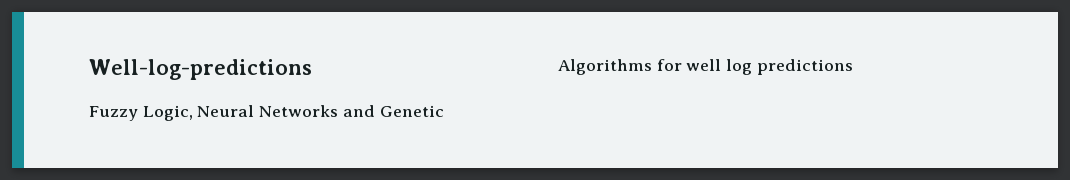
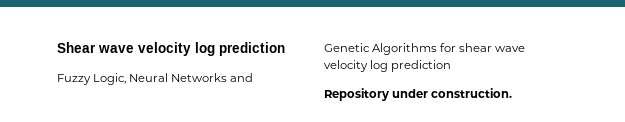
- Well-log-predictions
+ Shear wave velocity log prediction
- Fuzzy Logic, Neural Networks and Genetic Algorithms for well log predictions
+ Fuzzy Logic, Neural Networks and Genetic Algorithms for shear wave velocity log prediction
+ Repository under construction.

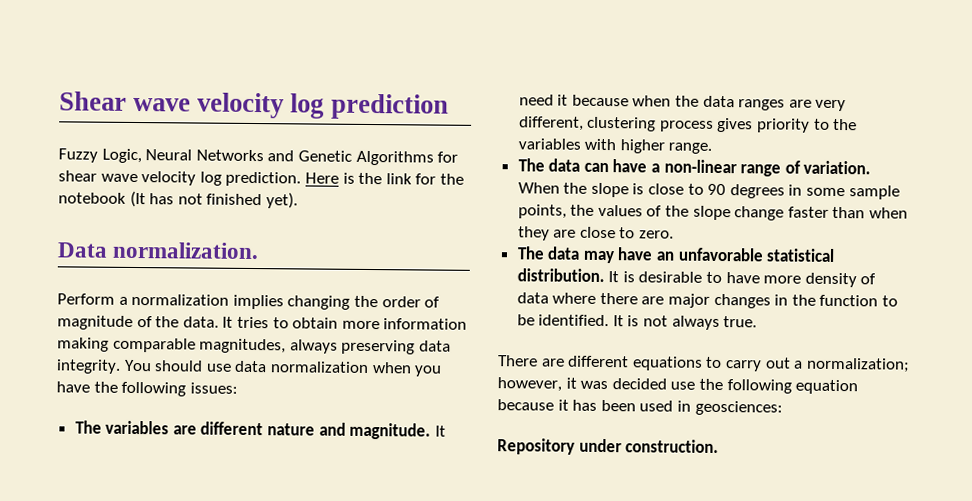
- Fuzzy Logic, Neural Networks and Genetic Algorithms for shear wave velocity log prediction
+ Fuzzy Logic, Neural Networks and Genetic Algorithms for shear wave velocity log prediction. Here is the link for the notebook (It has not finished yet).
+ Data normalization.
+ Perform a normalization implies changing the order of magnitude of the data. It tries to obtain more information making comparable magnitudes, always preserving data integrity. You should use data normalization when you have the following issues:
+ The variables are different nature and magnitude. It need it because when the data ranges are very different, clustering process gives priority to the variables with higher range.
+ The data can have a non-linear range of variation. When the slope is close to 90 degrees in some sample points, the values of the slope change faster than when they are close to zero.
+ The data may have an unfavorable statistical distribution. It is desirable to have more density of data where there are major changes in the function to be identified. It is not always true.
+ There are different equations to carry out a normalization; however, it was decided use the following equation because it has been used in geosciences:

